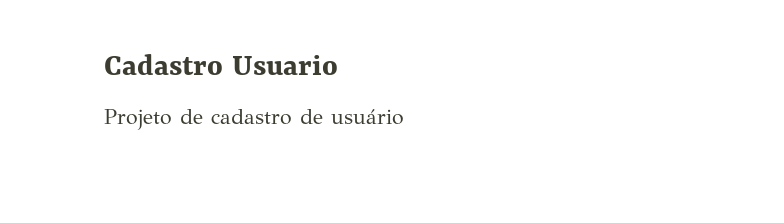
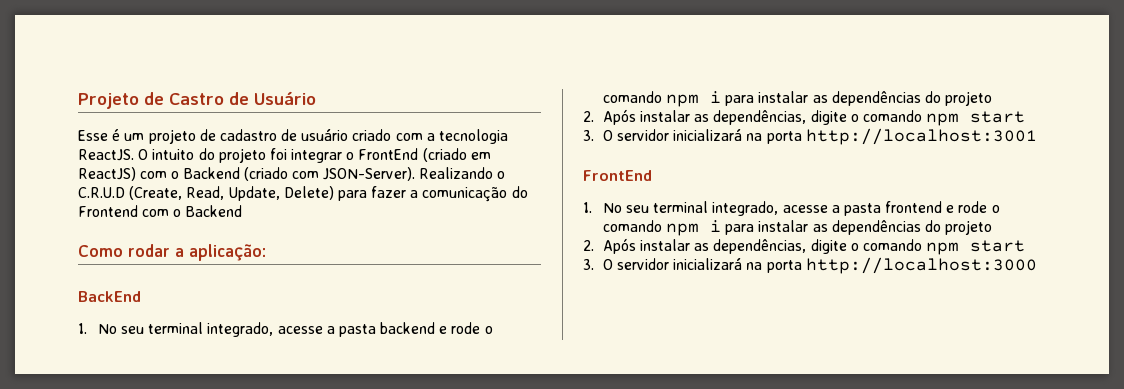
- Cadastro Usuario
- Projeto de cadastro de usuário
+ Projeto de Castro de Usuário
+ Esse é um projeto de cadastro de usuário criado com a tecnologia ReactJS. O intuito do projeto foi integrar o FrontEnd (criado em ReactJS) com o Backend (criado com JSON-Server). Realizando o C.R.U.D (Create, Read, Update, Delete) para fazer a comunicação do Frontend com o Backend
+ Como rodar a aplicação:
+ BackEnd
+ 1. No seu terminal integrado, acesse a pasta backend e rode o comando npm i para instalar as dependências do projeto
+ 2. Após instalar as dependências, digite o comando npm start
+ 3. O servidor inicializará na porta http://localhost:3001
+ FrontEnd
+ 1. No seu terminal integrado, acesse a pasta frontend e rode o comando npm i para instalar as dependências do projeto
+ 2. Após instalar as dependências, digite o comando npm start
+ 3. O servidor inicializará na porta http://localhost:3000

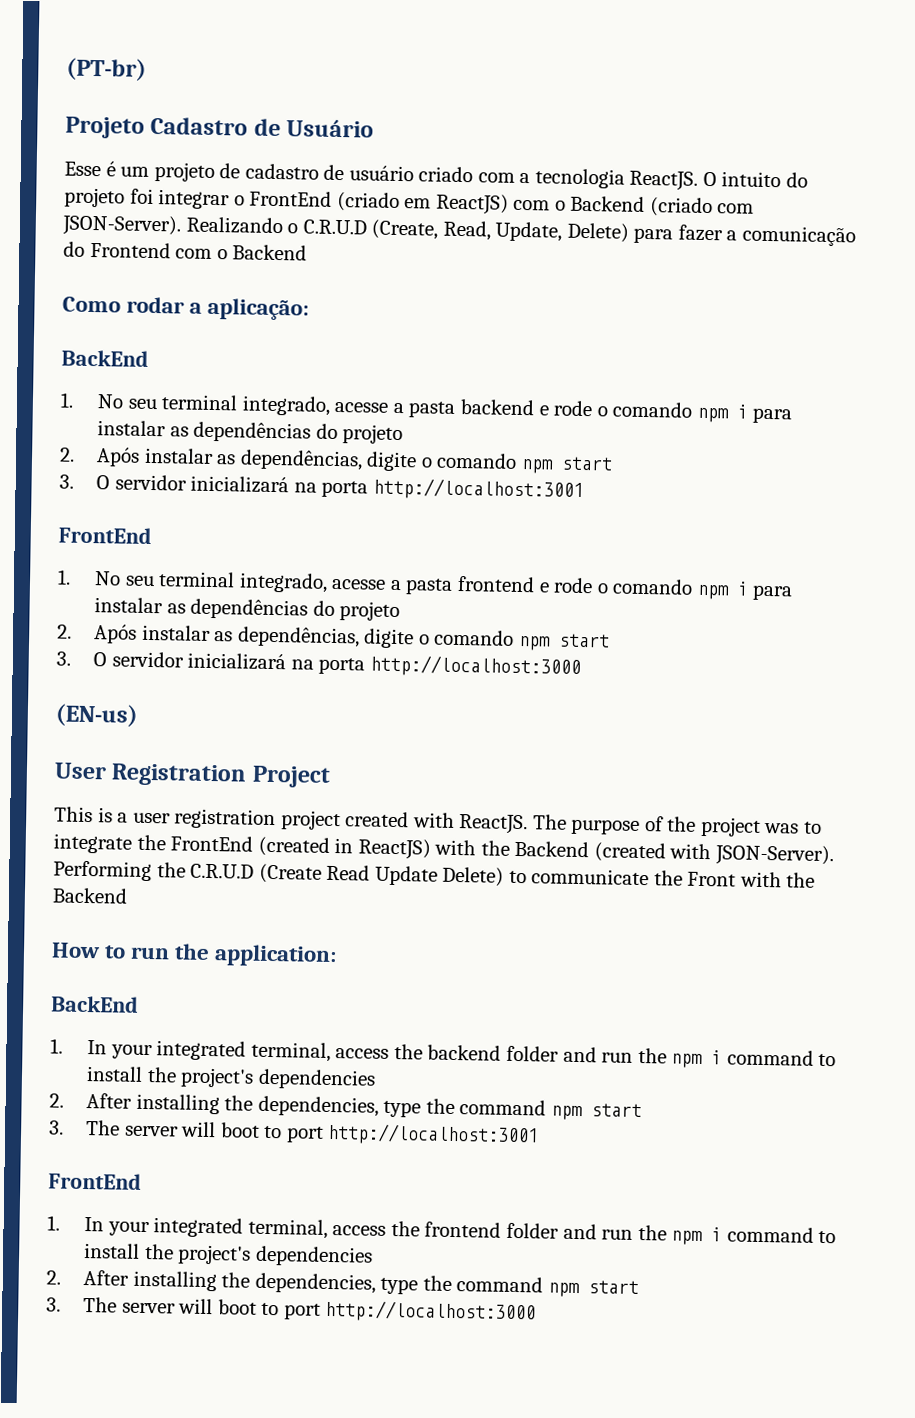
- Projeto de Castro de Usuário
+ (PT-br)
+ Projeto Cadastro de Usuário
+ (EN-us)
+ User Registration Project
+ This is a user registration project created with ReactJS. The purpose of the project was to integrate the FrontEnd (created in ReactJS) with the Backend (created with JSON-Server). Performing the C.R.U.D (Create Read Update Delete) to communicate the Front with the Backend
+ How to run the application:
+ BackEnd
+ 1. In your integrated terminal, access the backend folder and run the npm i command to install the project's dependencies
+ 2. After installing the dependencies, type the command npm start
+ 3. The server will boot to port http://localhost:3001
+ FrontEnd
+ 1. In your integrated terminal, access the frontend folder and run the npm i command to install the project's dependencies
+ 2. After installing the dependencies, type the command npm start
+ 3. The server will boot to port http://localhost:3000

